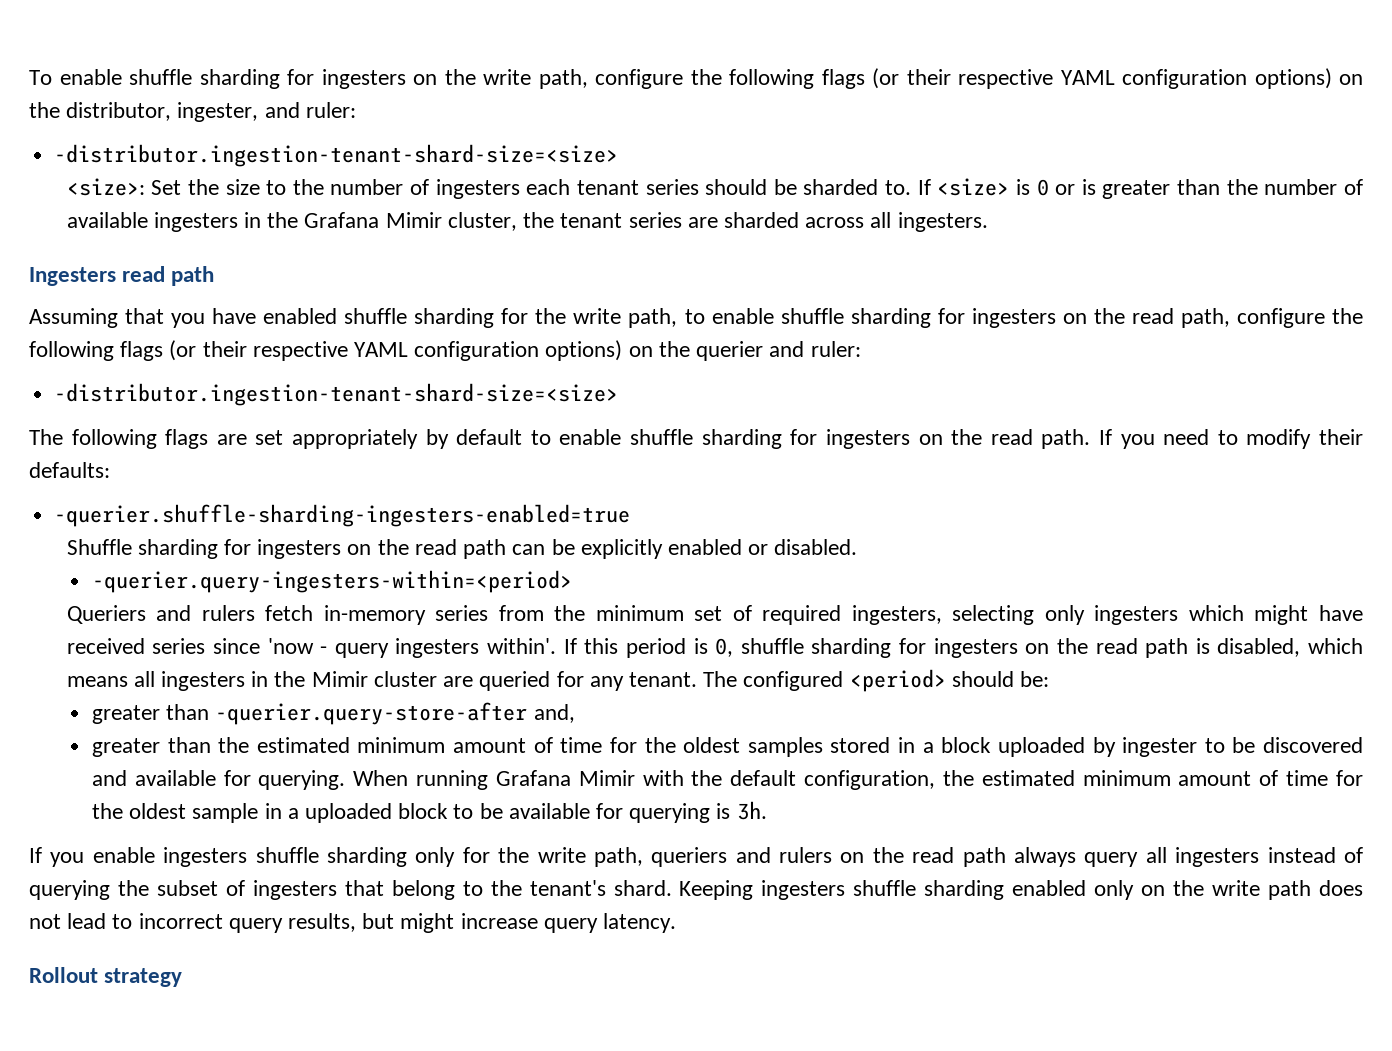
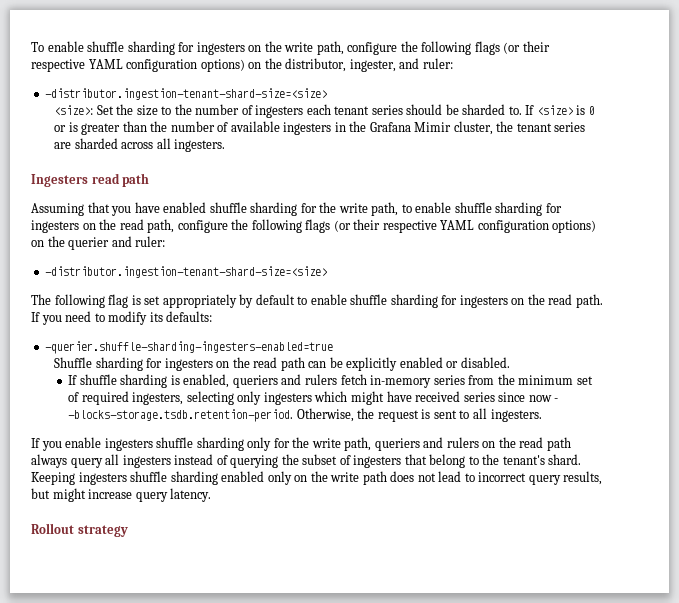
- The following flags are set appropriately by default to enable shuffle sharding for ingesters on the read path.
+ The following flag is set appropriately by default to enable shuffle sharding for ingesters on the read path.
- If you need to modify their defaults:
+ If you need to modify its defaults:
- -querier.query-ingesters-within=<period>
- Queriers and rulers fetch in-memory series from the minimum set of required ingesters, selecting only ingesters which might have received series since 'now - query ingesters within'. If this period is 0, shuffle sharding for ingesters on the read path is disabled, which means all ingesters in the Mimir cluster are queried for any tenant. The configured <period> should be:
- greater than -querier.query-store-after and,
- greater than the estimated minimum amount of time for the oldest samples stored in a block uploaded by ingester to be discovered and available for querying. When running Grafana Mimir with the default configuration, the estimated minimum amount of time for the oldest sample in a uploaded block to be available for querying is 3h.
+ If shuffle sharding is enabled, queriers and rulers fetch in-memory series from the minimum set of required ingesters, selecting only ingesters which might have received series since now - -blocks-storage.tsdb.retention-period. Otherwise, the request is sent to all ingesters.

